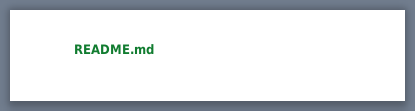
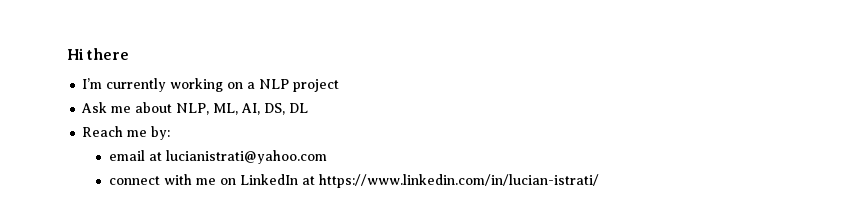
- README.md
+ Hi there
+ I’m currently working on a NLP project
+ Ask me about NLP, ML, AI, DS, DL
+ Reach me by:
+ email at lucianistrati@yahoo.com
+ connect with me on LinkedIn at https://www.linkedin.com/in/lucian-istrati/

